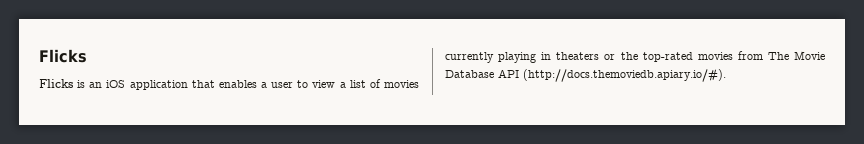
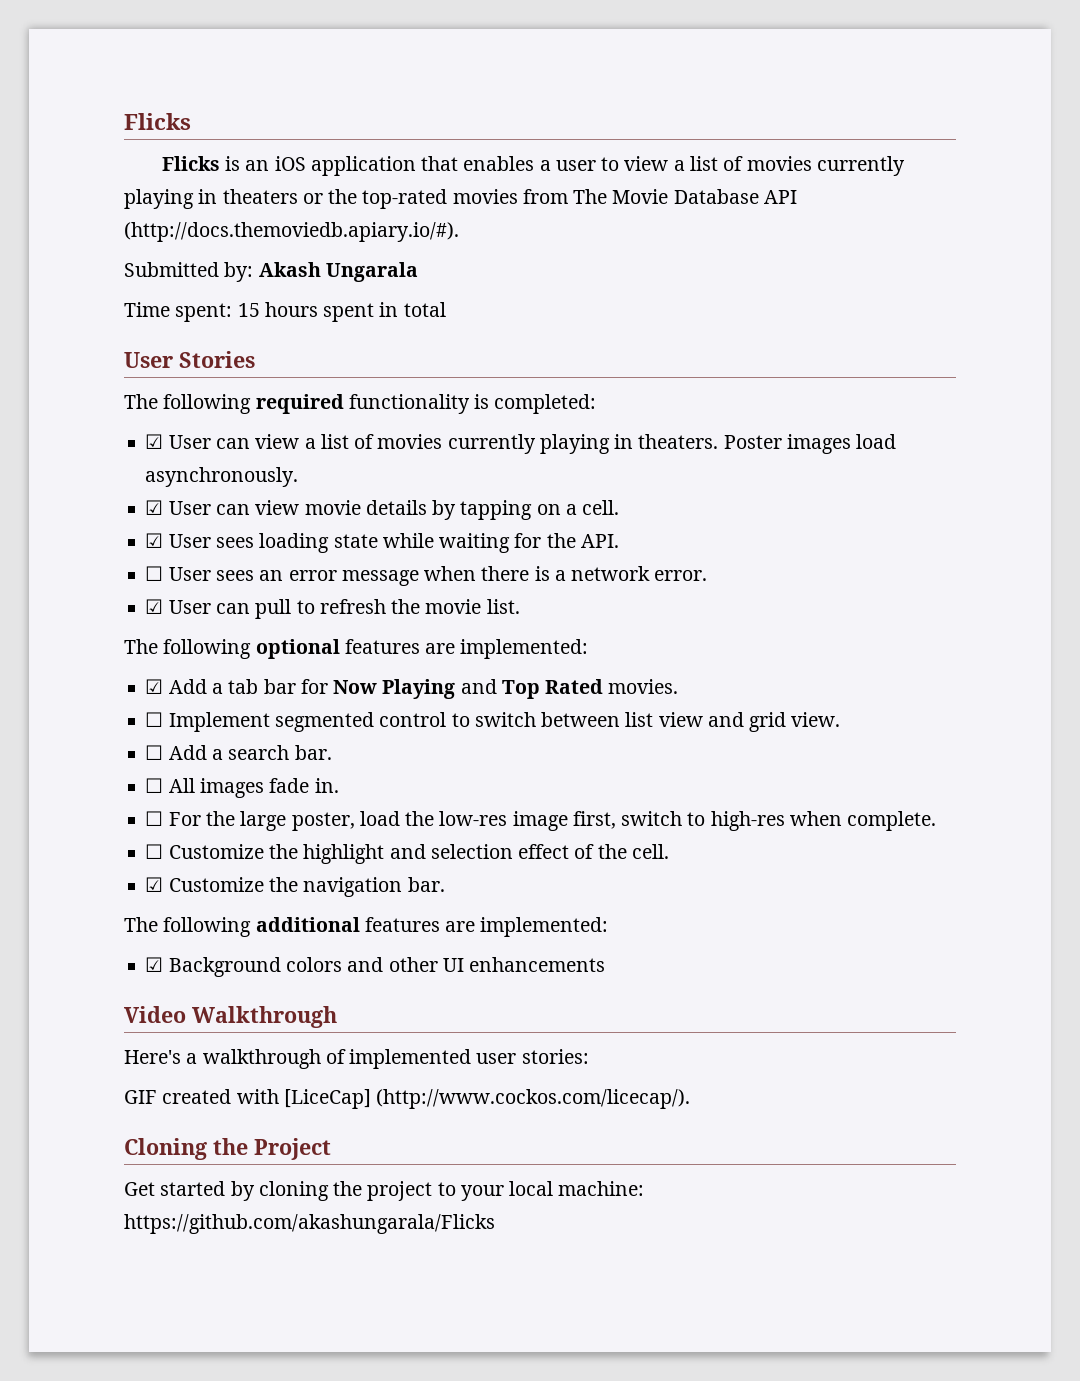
+ Submitted by: Akash Ungarala
+ Time spent: 15 hours spent in total
+ User Stories
+ The following required functionality is completed:
+ ☑ User can view a list of movies currently playing in theaters. Poster images load asynchronously.
+ ☑ User can view movie details by tapping on a cell.
+ ☑ User sees loading state while waiting for the API.
+ ☐ User sees an error message when there is a network error.
+ ☑ User can pull to refresh the movie list.
+ The following optional features are implemented:
+ ☑ Add a tab bar for Now Playing and Top Rated movies.
+ ☐ Implement segmented control to switch between list view and grid view.
+ ☐ Add a search bar.
+ ☐ All images fade in.
+ ☐ For the large poster, load the low-res image first, switch to high-res when complete.
+ ☐ Customize the highlight and selection effect of the cell.
+ ☑ Customize the navigation bar.
+ The following additional features are implemented:
+ ☑ Background colors and other UI enhancements
+ Video Walkthrough
+ Here's a walkthrough of implemented user stories:
+ GIF created with [LiceCap] (http://www.cockos.com/licecap/).
+ Cloning the Project
+ Get started by cloning the project to your local machine: https://github.com/akashungarala/Flicks

